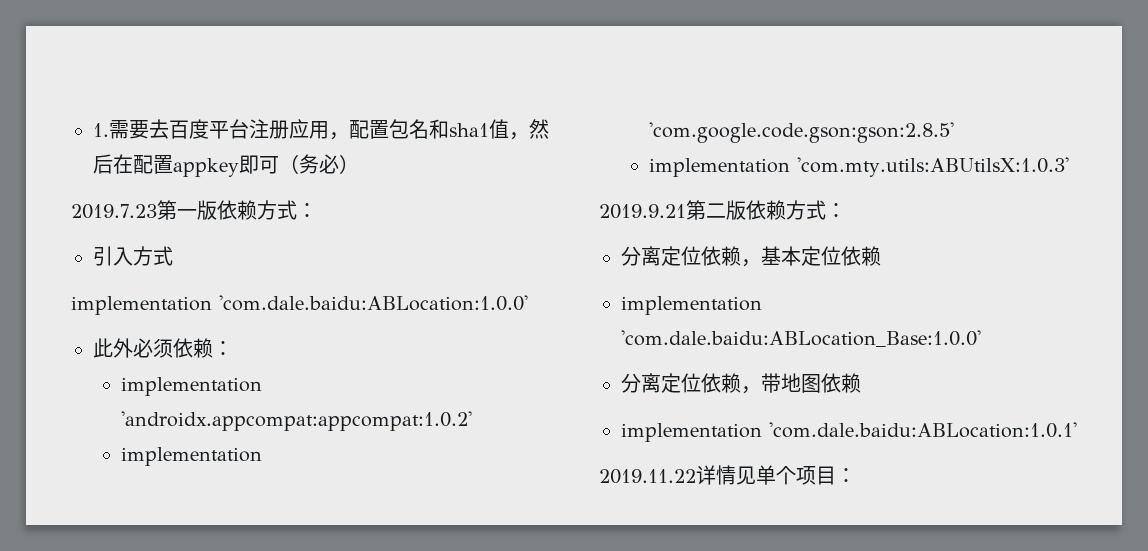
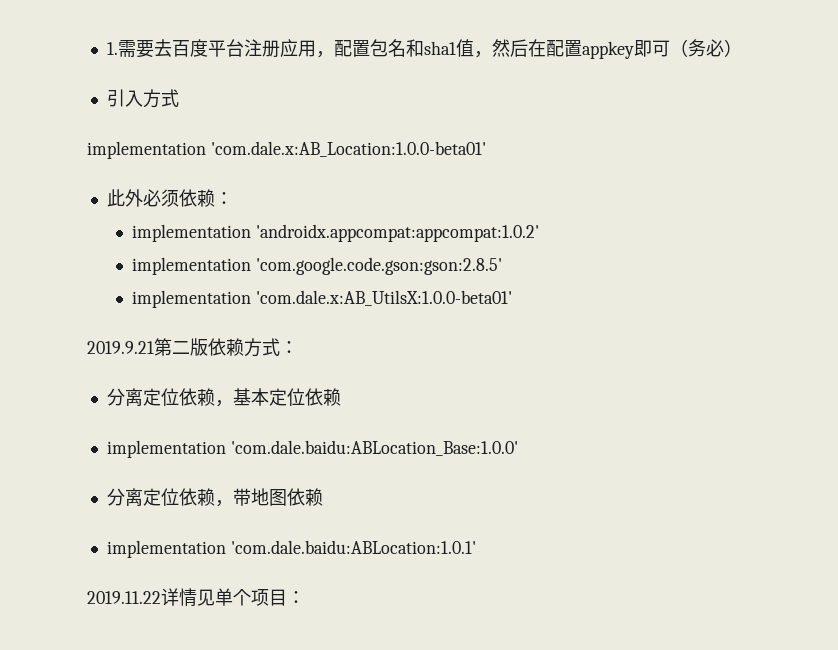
- 2019.7.23第一版依赖方式：
- implementation 'com.dale.baidu:ABLocation:1.0.0'
+ implementation 'com.dale.x:AB_Location:1.0.0-beta01'
- implementation 'com.mty.utils:ABUtilsX:1.0.3'
+ implementation 'com.dale.x:AB_UtilsX:1.0.0-beta01'

